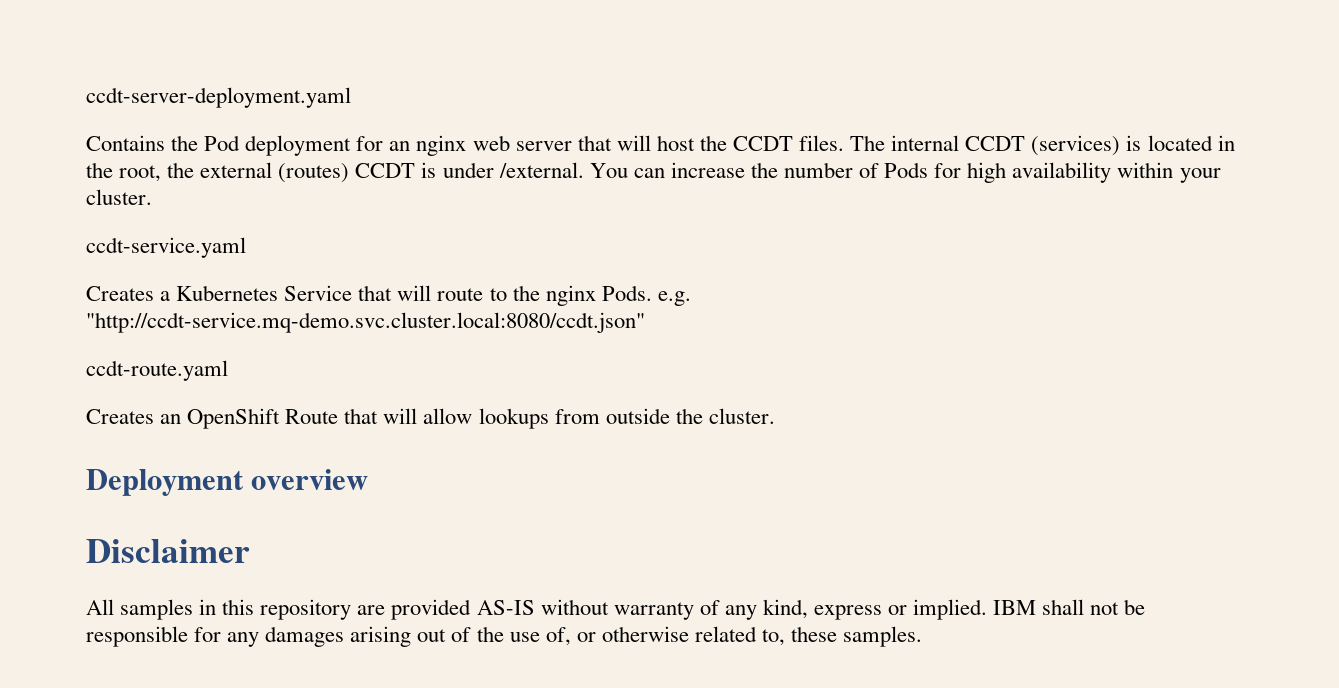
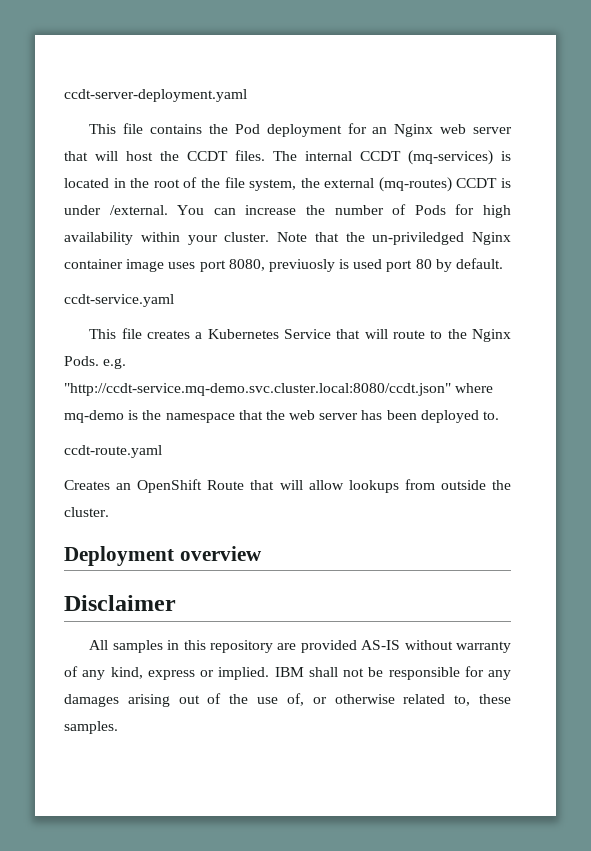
- Contains the Pod deployment for an nginx web server that will host the CCDT files.
+ This file contains the Pod deployment for an Nginx web server that will host the CCDT files.
- The internal CCDT (services) is located in the root, the external (routes) CCDT is under /external.
+ The internal CCDT (mq-services) is located in the root of the file system, the external (mq-routes) CCDT is under /external.
- You can increase the number of Pods for high availability within your cluster.
+ You can increase the number of Pods for high availability within your cluster. Note that the un-priviledged Nginx container image uses port 8080, previuosly is used port 80 by default.
  ccdt-service.yaml
- Creates a Kubernetes Service that will route to the nginx Pods. e.g. "http://ccdt-service.mq-demo.svc.cluster.local:8080/ccdt.json"
+ This file creates a Kubernetes Service that will route to the Nginx Pods. e.g. "http://ccdt-service.mq-demo.svc.cluster.local:8080/ccdt.json" where mq-demo is the namespace that the web server has been deployed to.

